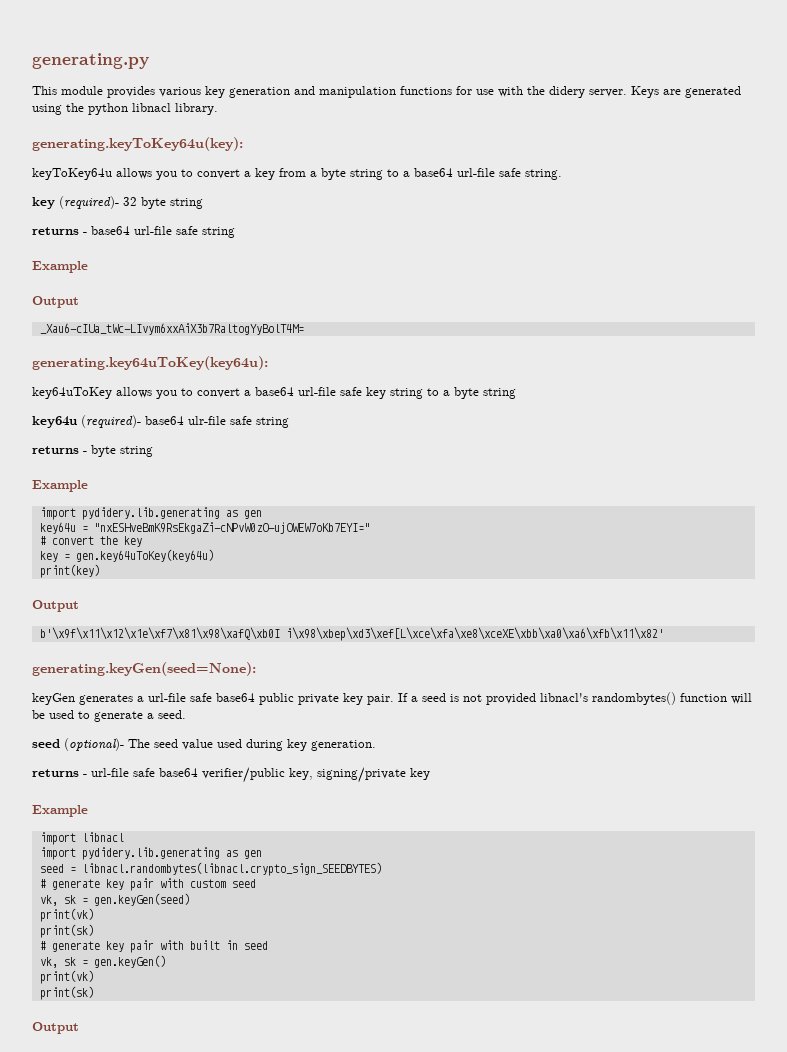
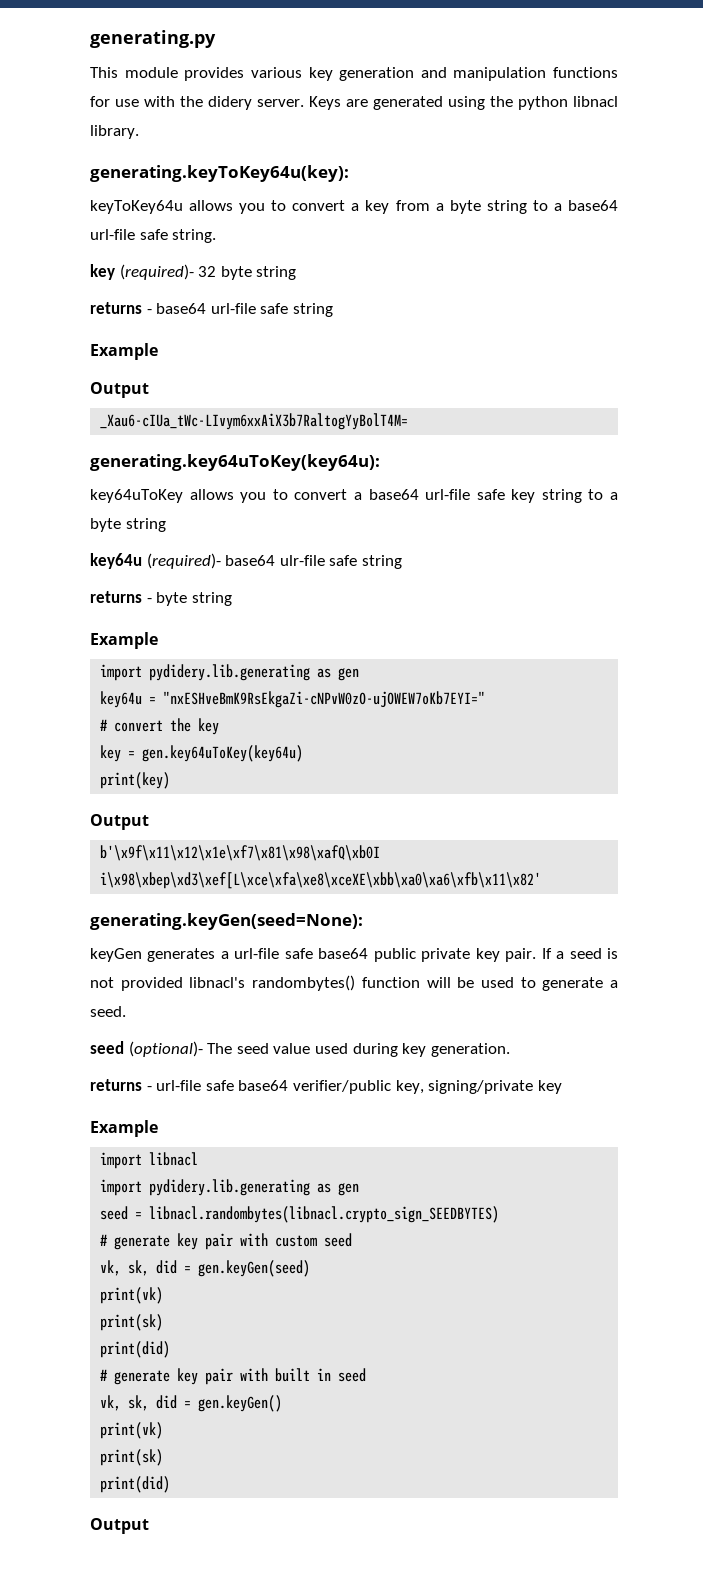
- vk, sk = gen.keyGen(seed)
+ vk, sk, did = gen.keyGen(seed)
  print(vk)
  print(sk)
+ print(did)
- vk, sk = gen.keyGen()
+ vk, sk, did = gen.keyGen()
  print(vk)
  print(sk)
+ print(did)

